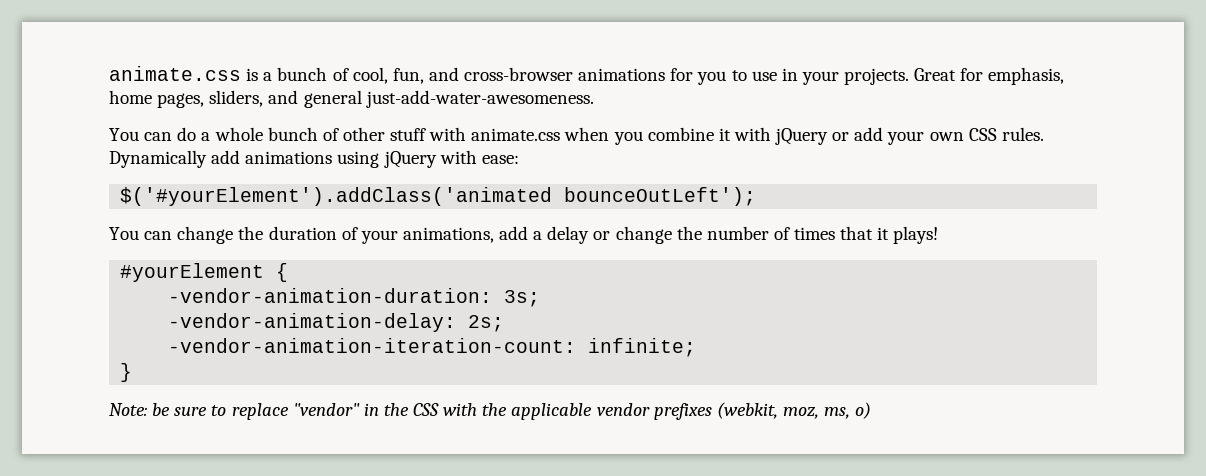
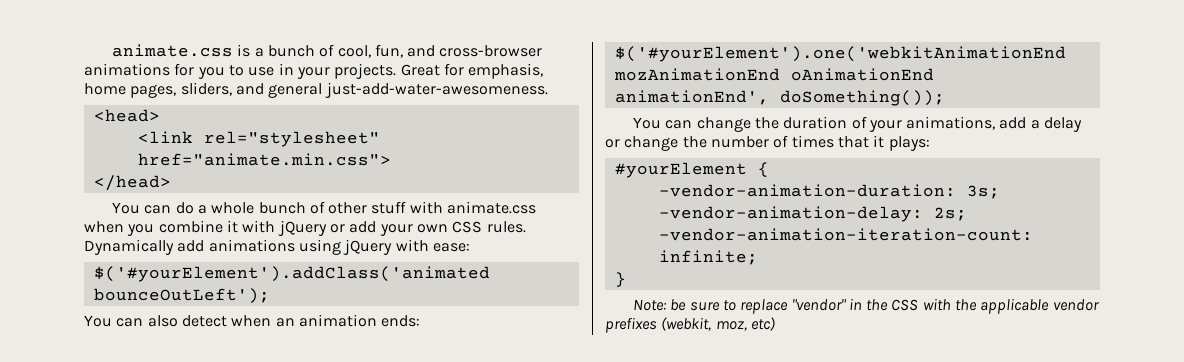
+ <head>
+ <link rel="stylesheet" href="animate.min.css">
+ </head>
+ You can also detect when an animation ends:
+ $('#yourElement').one('webkitAnimationEnd mozAnimationEnd oAnimationEnd animationEnd', doSomething());
- You can change the duration of your animations, add a delay or change the number of times that it plays!
+ You can change the duration of your animations, add a delay or change the number of times that it plays:
- Note: be sure to replace "vendor" in the CSS with the applicable vendor prefixes (webkit, moz, ms, o)
+ Note: be sure to replace "vendor" in the CSS with the applicable vendor prefixes (webkit, moz, etc)

